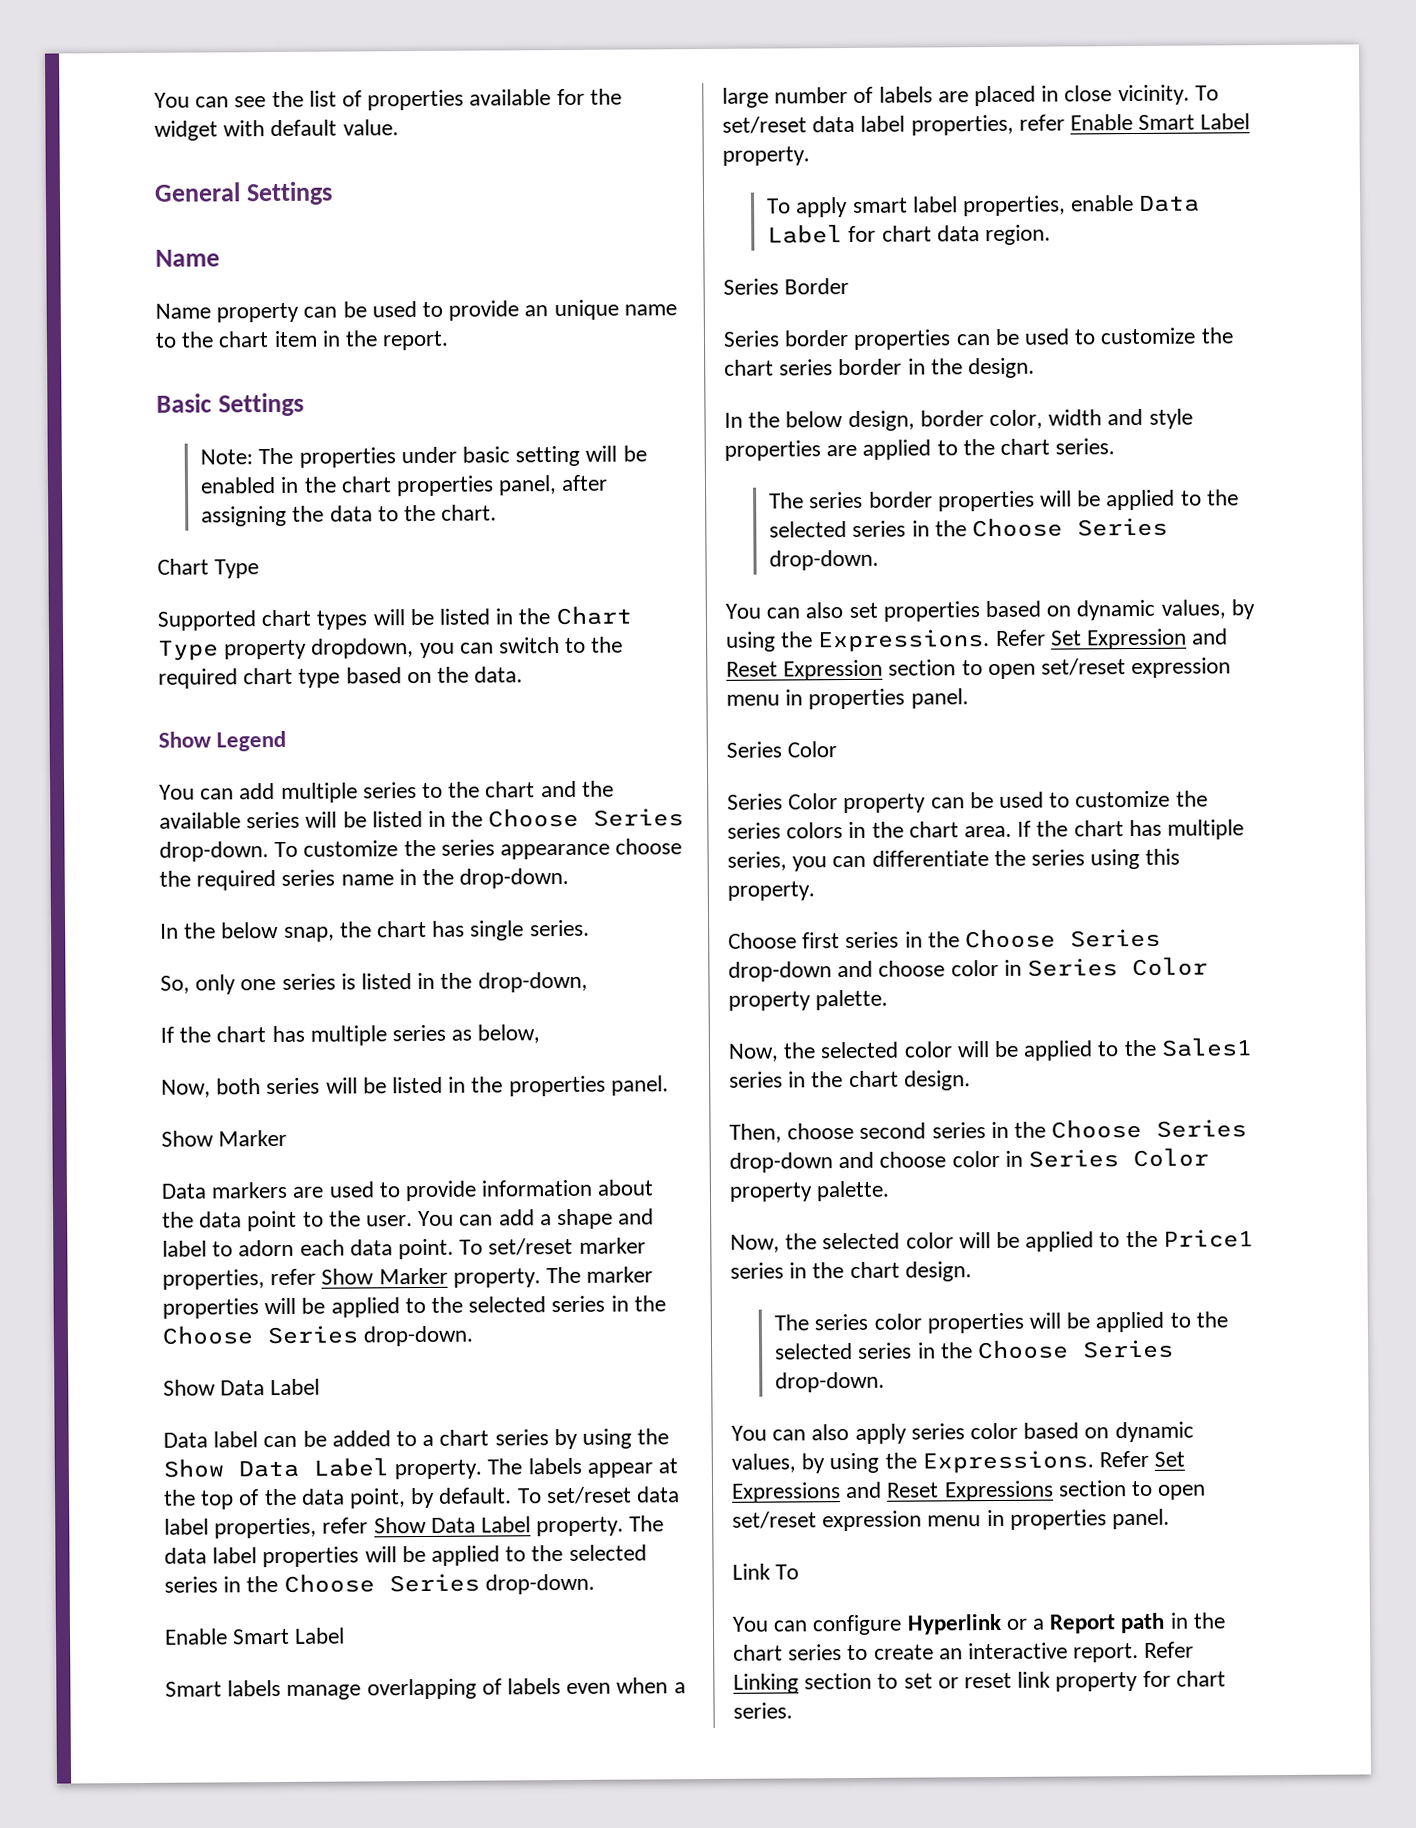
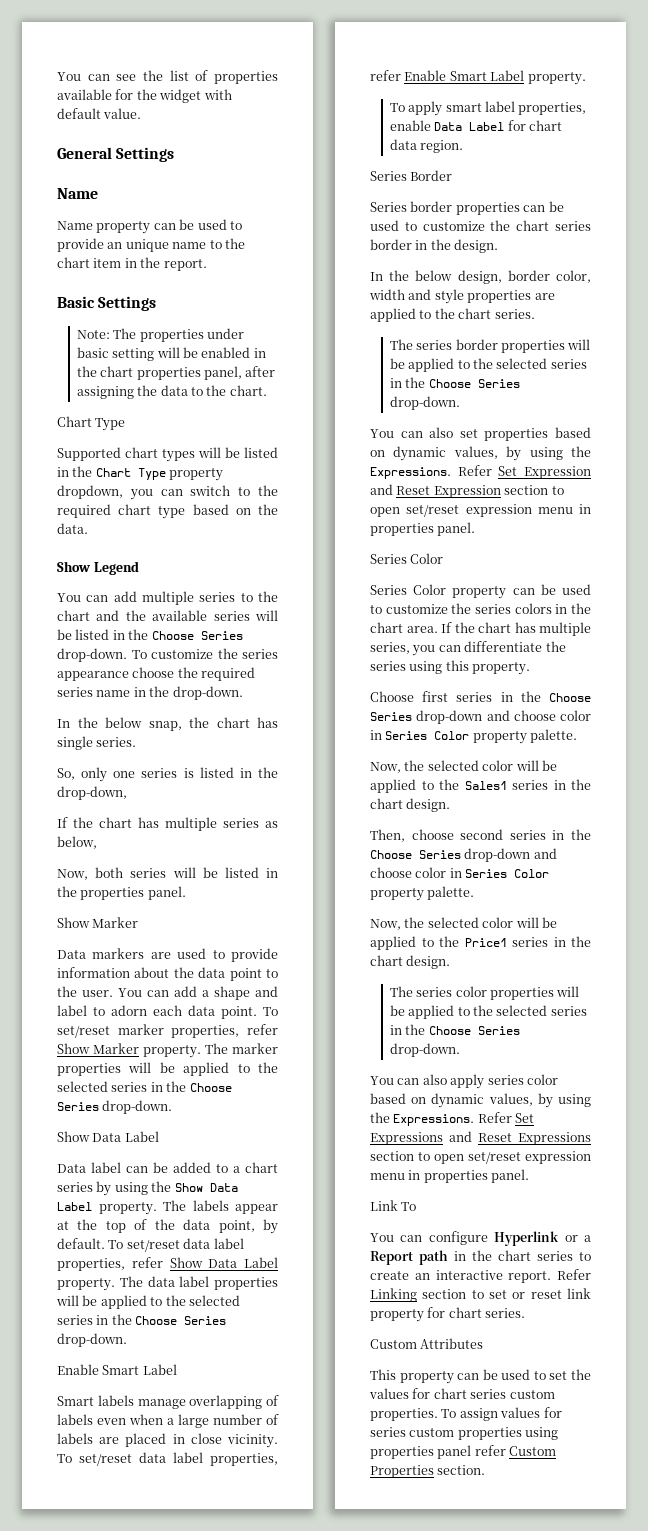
+ Custom Attributes
+ This property can be used to set the values for chart series custom properties. To assign values for series custom properties using properties panel refer Custom Properties section.

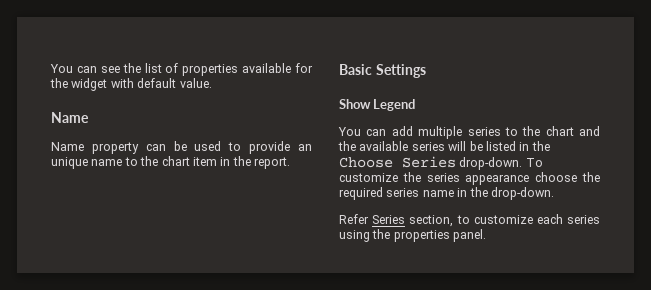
- General Settings
- Note: The properties under basic setting will be enabled in the chart properties panel, after assigning the data to the chart.
- Chart Type
- Supported chart types will be listed in the Chart Type property dropdown, you can switch to the required chart type based on the data.
- In the below snap, the chart has single series.
- So, only one series is listed in the drop-down,
- If the chart has multiple series as below,
- Now, both series will be listed in the properties panel.
- Show Marker
- Data markers are used to provide information about the data point to the user. You can add a shape and label to adorn each data point. To set/reset marker properties, refer Show Marker property. The marker properties will be applied to the selected series in the Choose Series drop-down.
- Show Data Label
- Data label can be added to a chart series by using the Show Data Label property. The labels appear at the top of the data point, by default. To set/reset data label properties, refer Show Data Label property. The data label properties will be applied to the selected series in the Choose Series drop-down.
- Enable Smart Label
- Smart labels manage overlapping of labels even when a large number of labels are placed in close vicinity. To set/reset data label properties, refer Enable Smart Label property.
- To apply smart label properties, enable Data Label for chart data region.
- Series Border
- Series border properties can be used to customize the chart series border in the design.
- In the below design, border color, width and style properties are applied to the chart series.
- The series border properties will be applied to the selected series in the Choose Series drop-down.
- You can also set properties based on dynamic values, by using the Expressions. Refer Set Expression and Reset Expression section to open set/reset expression menu in properties panel.
- Series Color
- Series Color property can be used to customize the series colors in the chart area. If the chart has multiple series, you can differentiate the series using this property.
- Choose first series in the Choose Series drop-down and choose color in Series Color property palette.
- Now, the selected color will be applied to the Sales1 series in the chart design.
- Then, choose second series in the Choose Series drop-down and choose color in Series Color property palette.
- Now, the selected color will be applied to the Price1 series in the chart design.
- The series color properties will be applied to the selected series in the Choose Series drop-down.
- You can also apply series color based on dynamic values, by using the Expressions. Refer Set Expressions and Reset Expressions section to open set/reset expression menu in properties panel.
- Link To
- You can configure Hyperlink or a Report path in the chart series to create an interactive report. Refer Linking section to set or reset link property for chart series.
- Custom Attributes
- This property can be used to set the values for chart series custom properties. To assign values for series custom properties using properties panel refer Custom Properties section.
+ Refer Series section, to customize each series using the properties panel.

